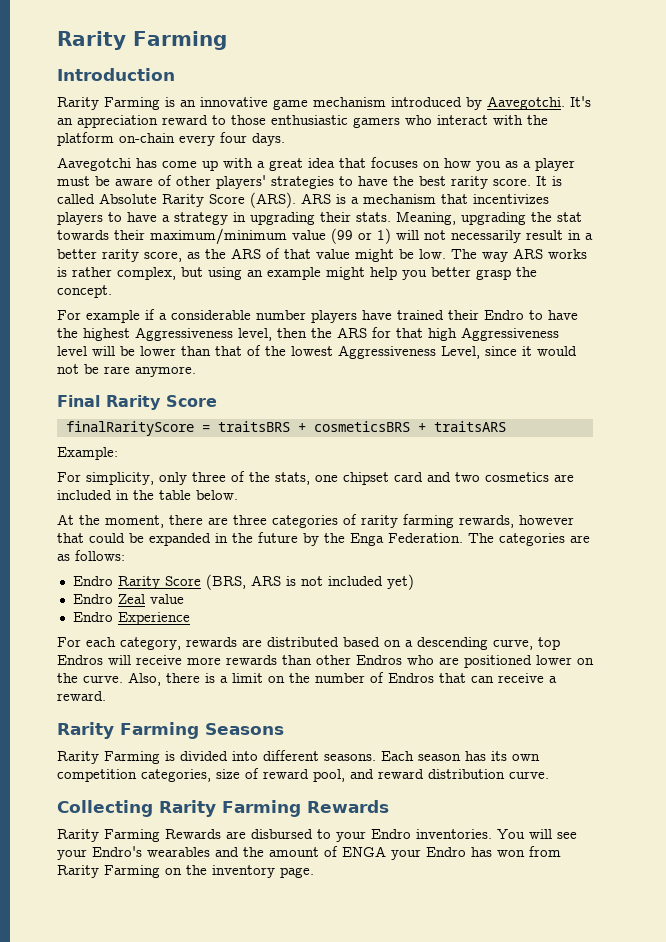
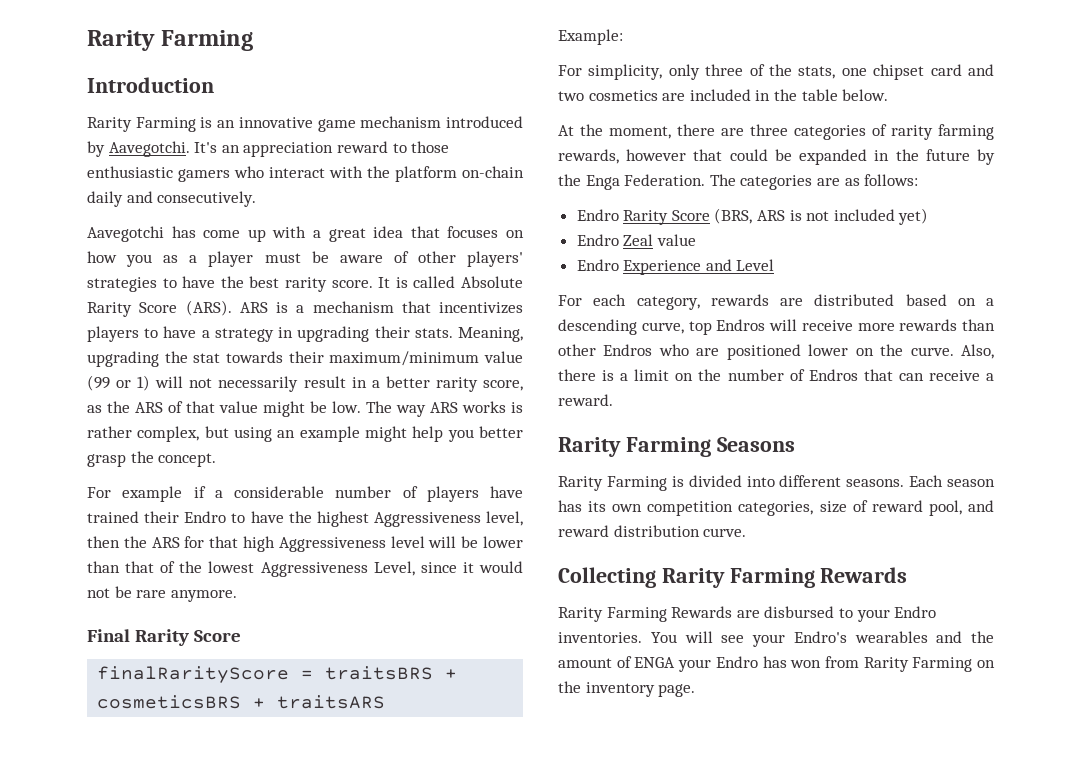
- It's an appreciation reward to those enthusiastic gamers who interact with the platform on-chain every four days.
+ It's an appreciation reward to those enthusiastic gamers who interact with the platform on-chain daily and consecutively.
- For example if a considerable number players have trained their Endro to have the highest Aggressiveness level, then the ARS for that high Aggressiveness level will be lower than that of the lowest Aggressiveness Level, since it would not be rare anymore.
+ For example if a considerable number of players have trained their Endro to have the highest Aggressiveness level, then the ARS for that high Aggressiveness level will be lower than that of the lowest Aggressiveness Level, since it would not be rare anymore.
- Endro Experience
+ Endro Experience and Level

